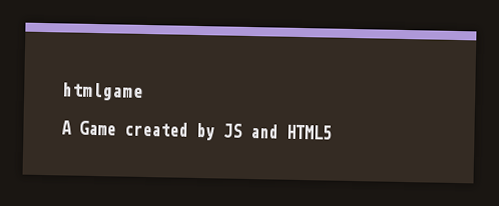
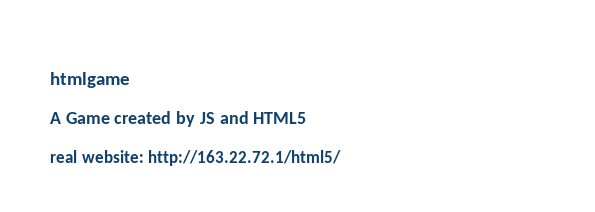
+ real website: http://163.22.72.1/html5/

